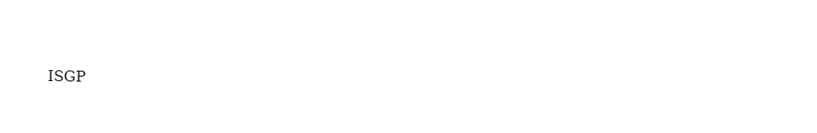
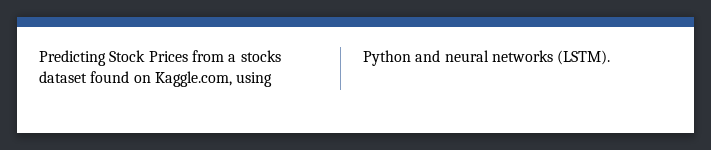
- ISGP
+ Predicting Stock Prices from a stocks dataset found on Kaggle.com, using Python and neural networks (LSTM).

